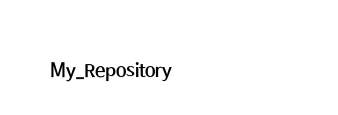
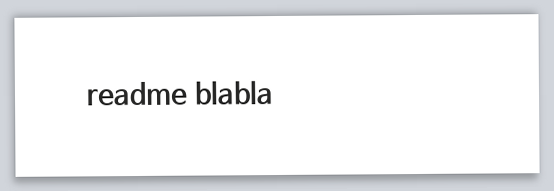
- My_Repository
+ readme blabla

